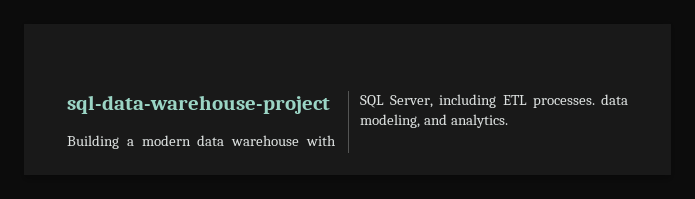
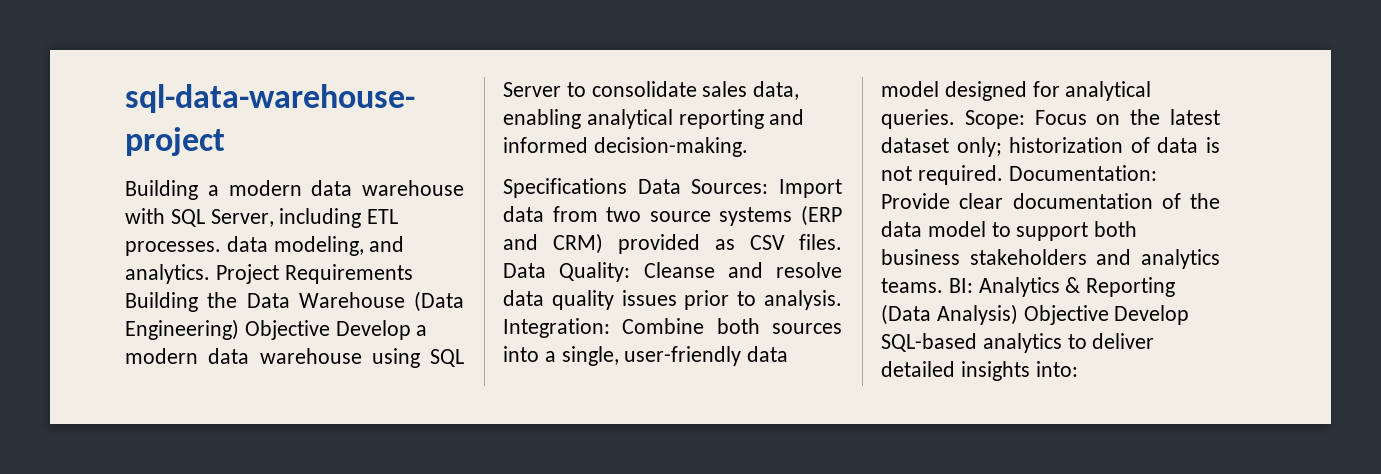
+ Project Requirements Building the Data Warehouse (Data Engineering) Objective Develop a modern data warehouse using SQL Server to consolidate sales data, enabling analytical reporting and informed decision-making.
+ Specifications Data Sources: Import data from two source systems (ERP and CRM) provided as CSV files. Data Quality: Cleanse and resolve data quality issues prior to analysis. Integration: Combine both sources into a single, user-friendly data model designed for analytical queries. Scope: Focus on the latest dataset only; historization of data is not required. Documentation: Provide clear documentation of the data model to support both business stakeholders and analytics teams. BI: Analytics & Reporting (Data Analysis) Objective Develop SQL-based analytics to deliver detailed insights into:

